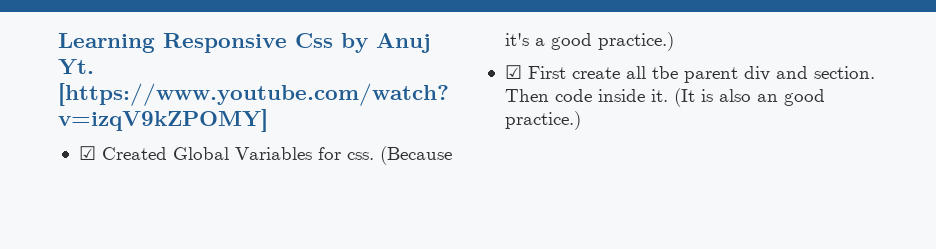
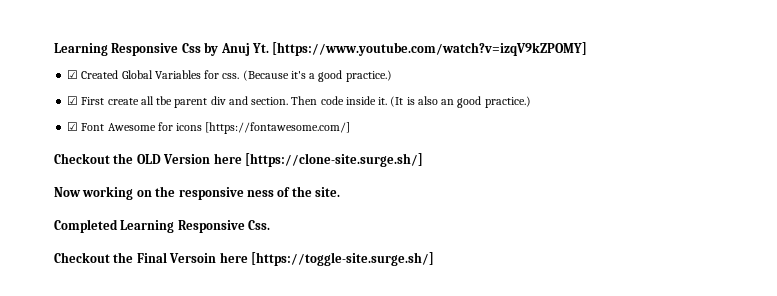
+ ☑ Font Awesome for icons [https://fontawesome.com/]
+ Checkout the OLD Version here [https://clone-site.surge.sh/]
+ Now working on the responsive ness of the site.
+ Completed Learning Responsive Css.
+ Checkout the Final Versoin here [https://toggle-site.surge.sh/]

